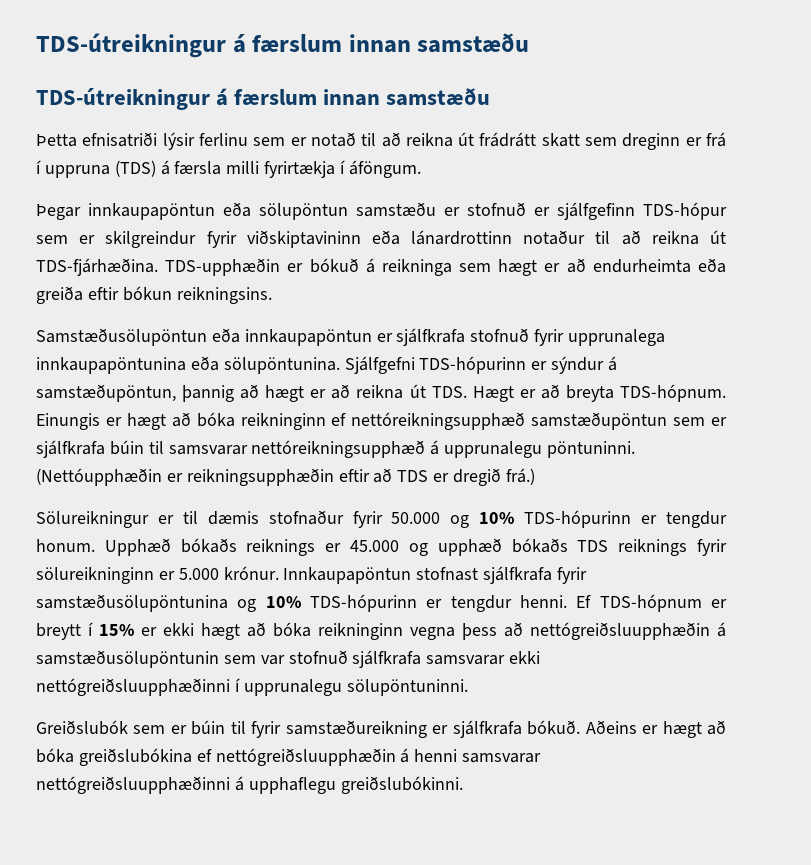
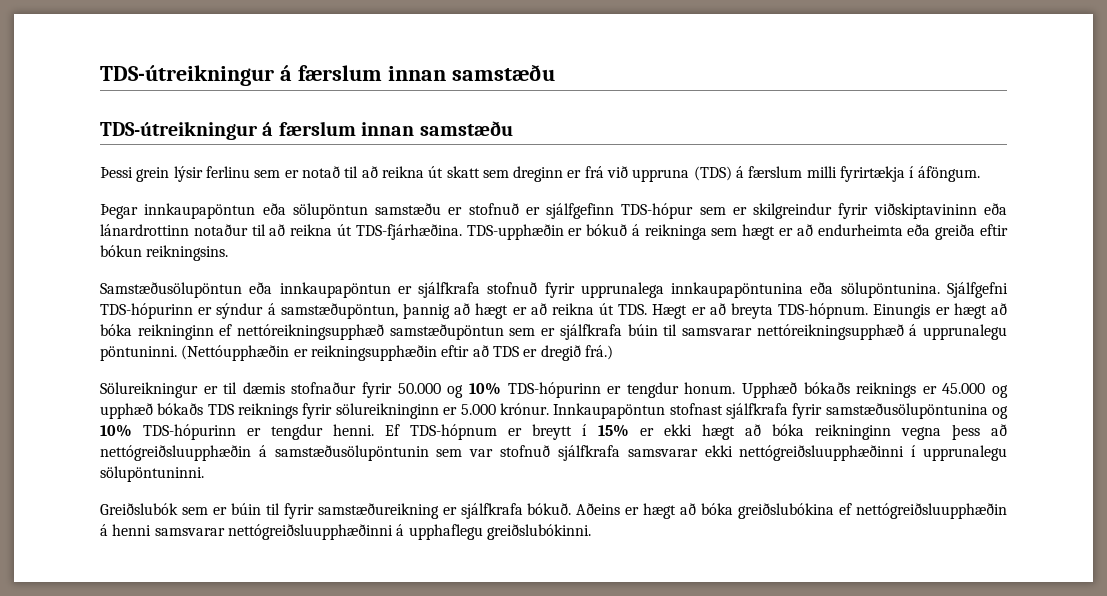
- Þetta efnisatriði lýsir ferlinu sem er notað til að reikna út frádrátt skatt sem dreginn er frá í uppruna (TDS) á færsla milli fyrirtækja í áföngum.
+ Þessi grein lýsir ferlinu sem er notað til að reikna út skatt sem dreginn er frá við uppruna (TDS) á færslum milli fyrirtækja í áföngum.

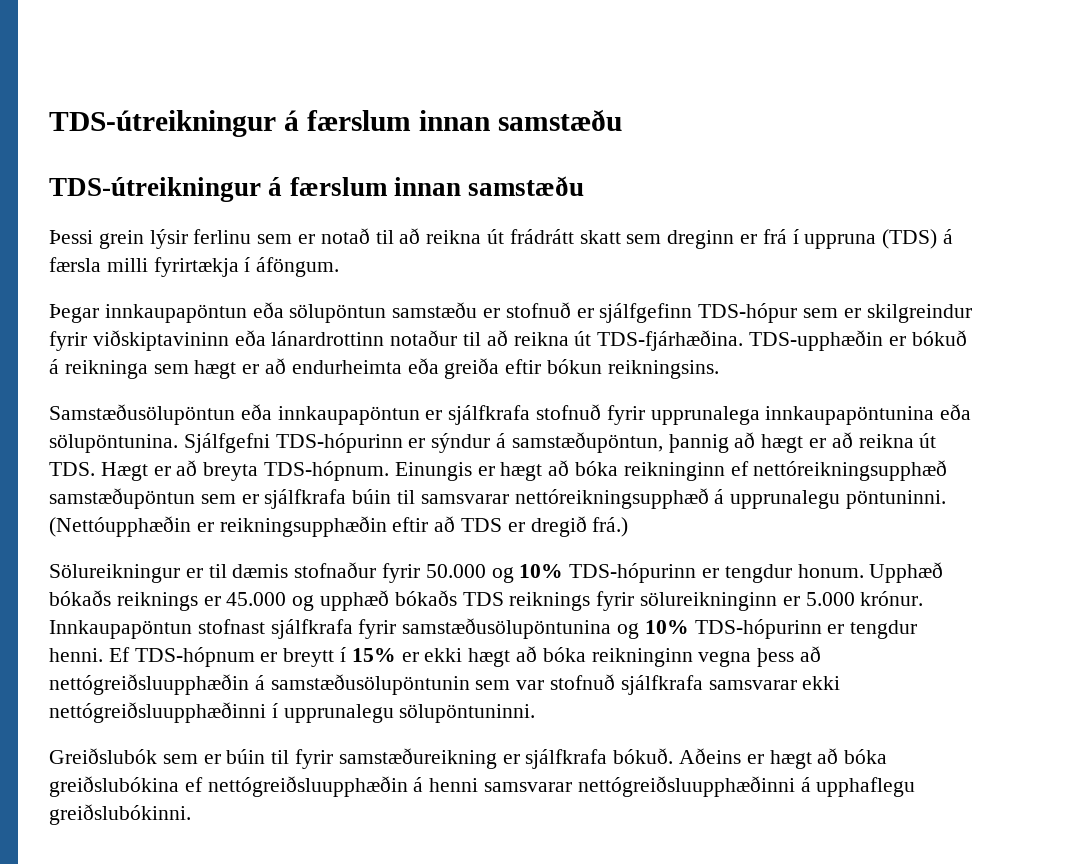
- Þessi grein lýsir ferlinu sem er notað til að reikna út skatt sem dreginn er frá við uppruna (TDS) á færslum milli fyrirtækja í áföngum.
+ Þessi grein lýsir ferlinu sem er notað til að reikna út frádrátt skatt sem dreginn er frá í uppruna (TDS) á færsla milli fyrirtækja í áföngum.

